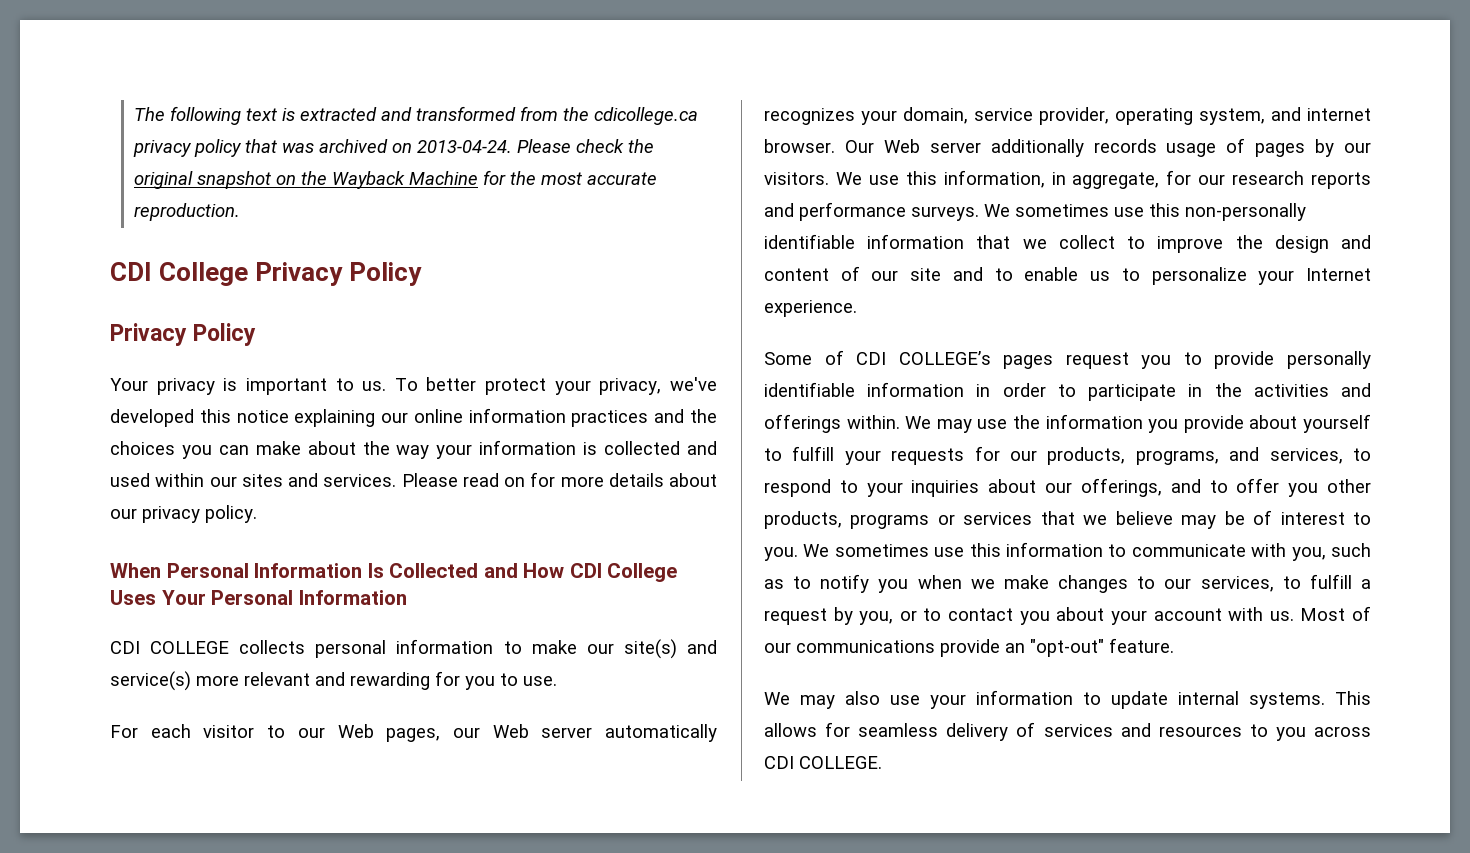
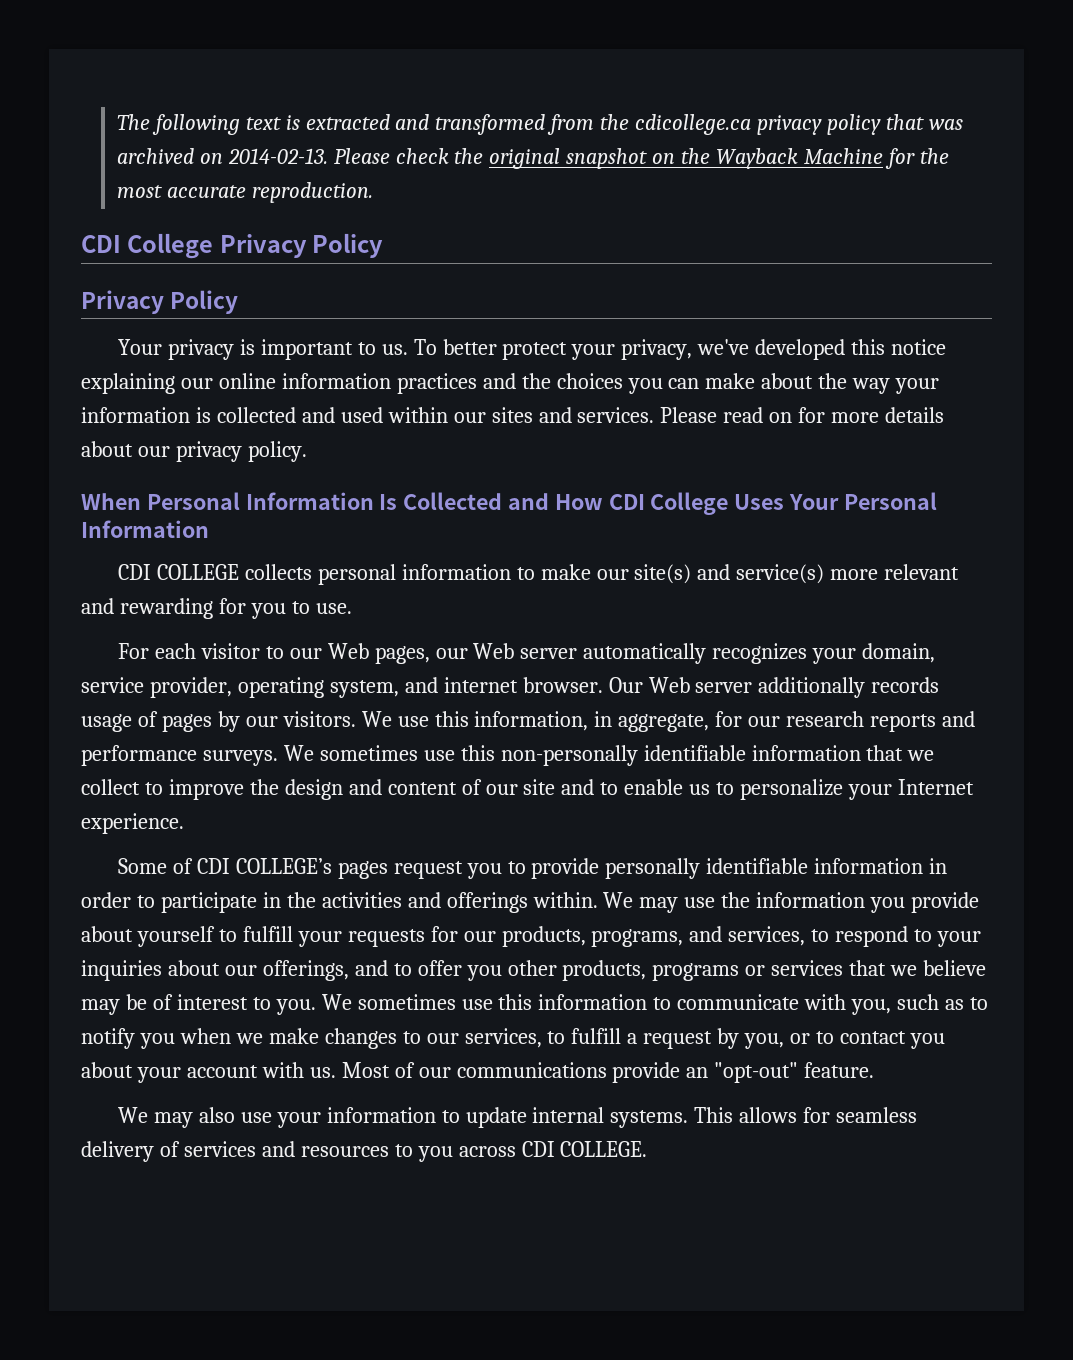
- The following text is extracted and transformed from the cdicollege.ca privacy policy that was archived on 2013-04-24.
+ The following text is extracted and transformed from the cdicollege.ca privacy policy that was archived on 2014-02-13.

